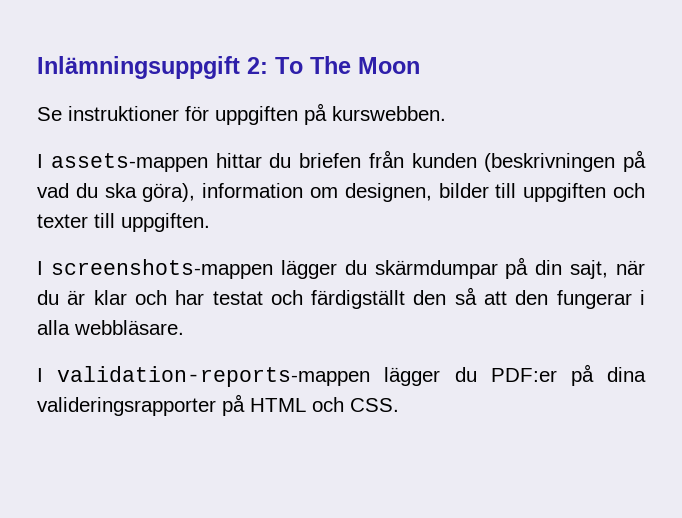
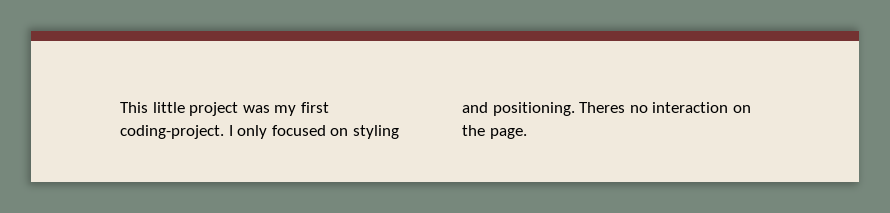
- Inlämningsuppgift 2: To The Moon
- Se instruktioner för uppgiften på kurswebben.
- I assets-mappen hittar du briefen från kunden (beskrivningen på vad du ska göra), information om designen, bilder till uppgiften och texter till uppgiften.
- I screenshots-mappen lägger du skärmdumpar på din sajt, när du är klar och har testat och färdigställt den så att den fungerar i alla webbläsare.
- I validation-reports-mappen lägger du PDF:er på dina valideringsrapporter på HTML och CSS.
+ This little project was my first coding-project. I only focused on styling and positioning. Theres no interaction on the page.

